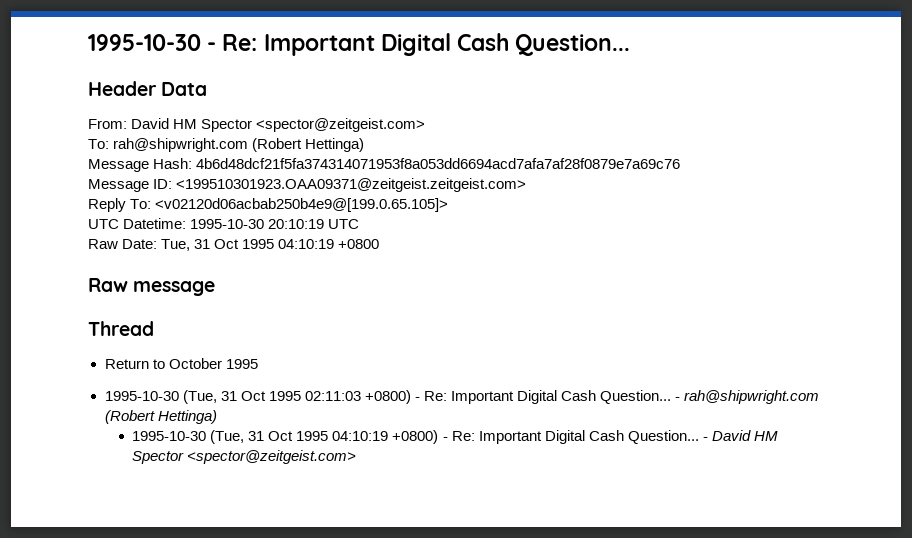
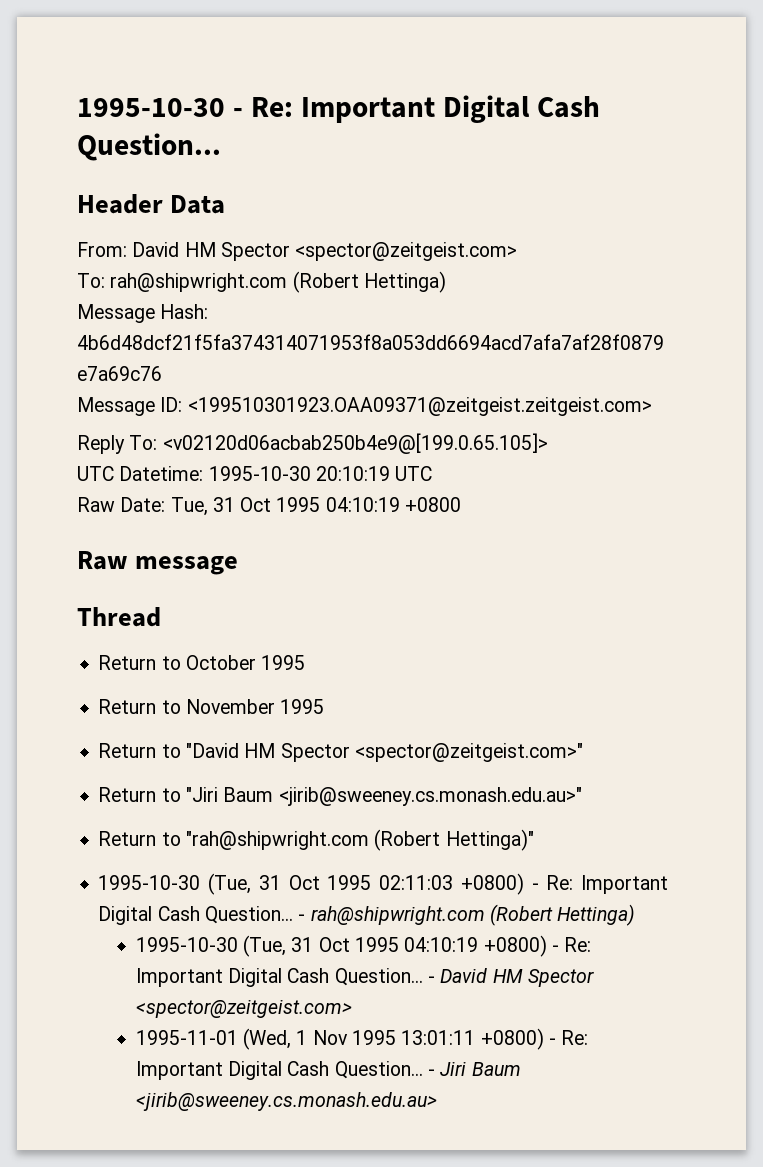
+ Return to November 1995
+ Return to "David HM Spector <spector@zeitgeist.com>"
+ Return to "Jiri Baum <jirib@sweeney.cs.monash.edu.au>"
+ Return to "rah@shipwright.com (Robert Hettinga)"
+ 1995-11-01 (Wed, 1 Nov 1995 13:01:11 +0800) - Re: Important Digital Cash Question... - Jiri Baum <jirib@sweeney.cs.monash.edu.au>

